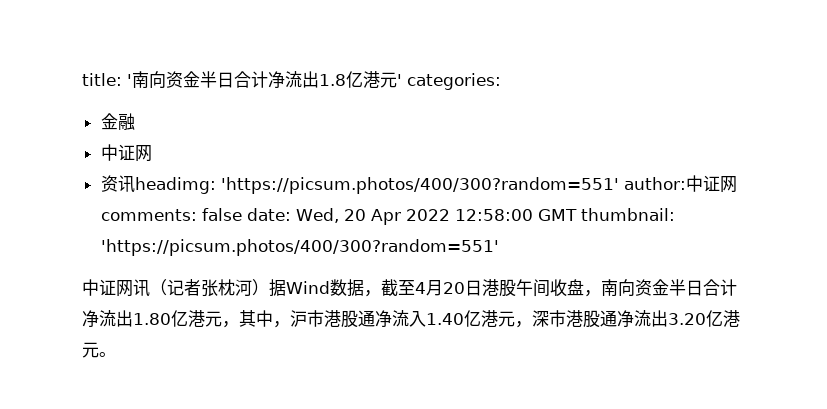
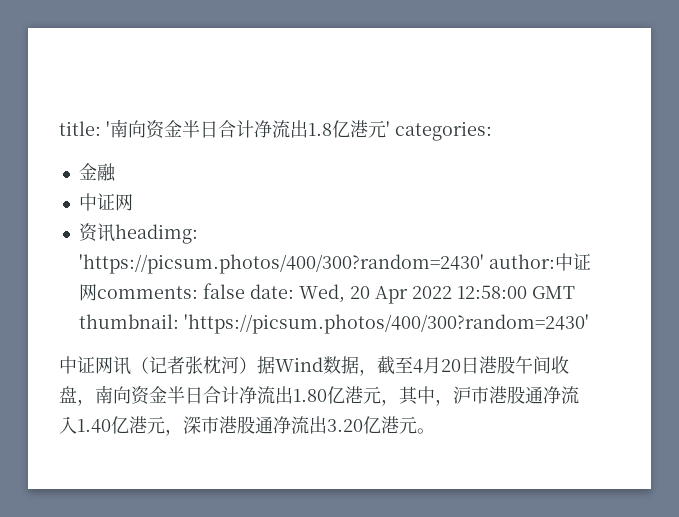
- 资讯headimg: 'https://picsum.photos/400/300?random=551' author:中证网comments: false date: Wed, 20 Apr 2022 12:58:00 GMT thumbnail: 'https://picsum.photos/400/300?random=551'
+ 资讯headimg: 'https://picsum.photos/400/300?random=2430' author:中证网comments: false date: Wed, 20 Apr 2022 12:58:00 GMT thumbnail: 'https://picsum.photos/400/300?random=2430'

